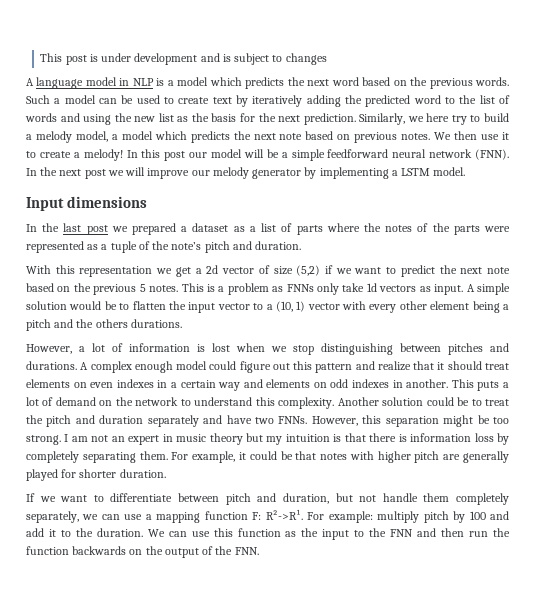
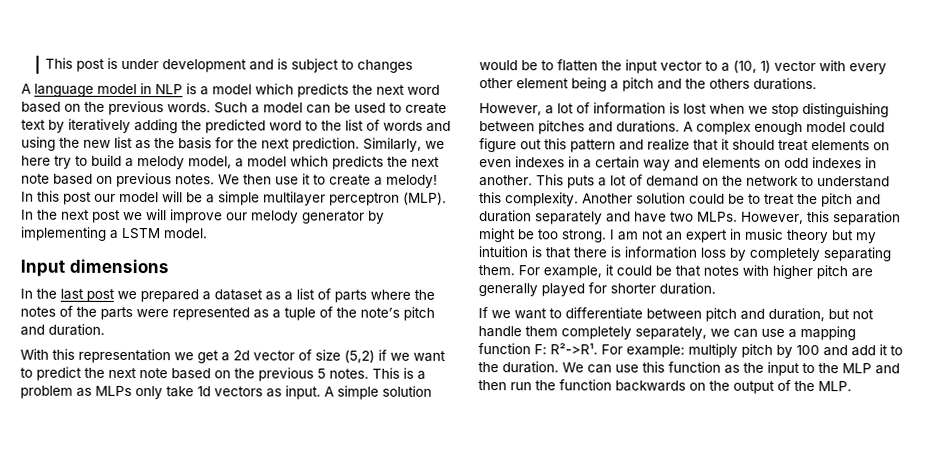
- In this post our model will be a simple feedforward neural network (FNN).
+ In this post our model will be a simple multilayer perceptron (MLP).
- This is a problem as FNNs only take 1d vectors as input.
+ This is a problem as MLPs only take 1d vectors as input.
- Another solution could be to treat the pitch and duration separately and have two FNNs.
+ Another solution could be to treat the pitch and duration separately and have two MLPs.
- We can use this function as the input to the FNN and then run the function backwards on the output of the FNN.
+ We can use this function as the input to the MLP and then run the function backwards on the output of the MLP.

